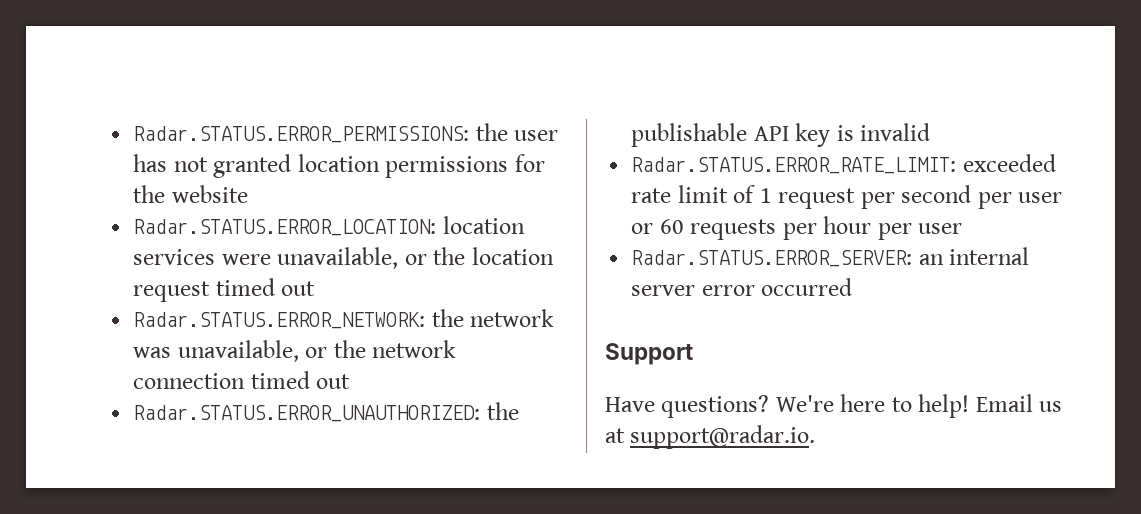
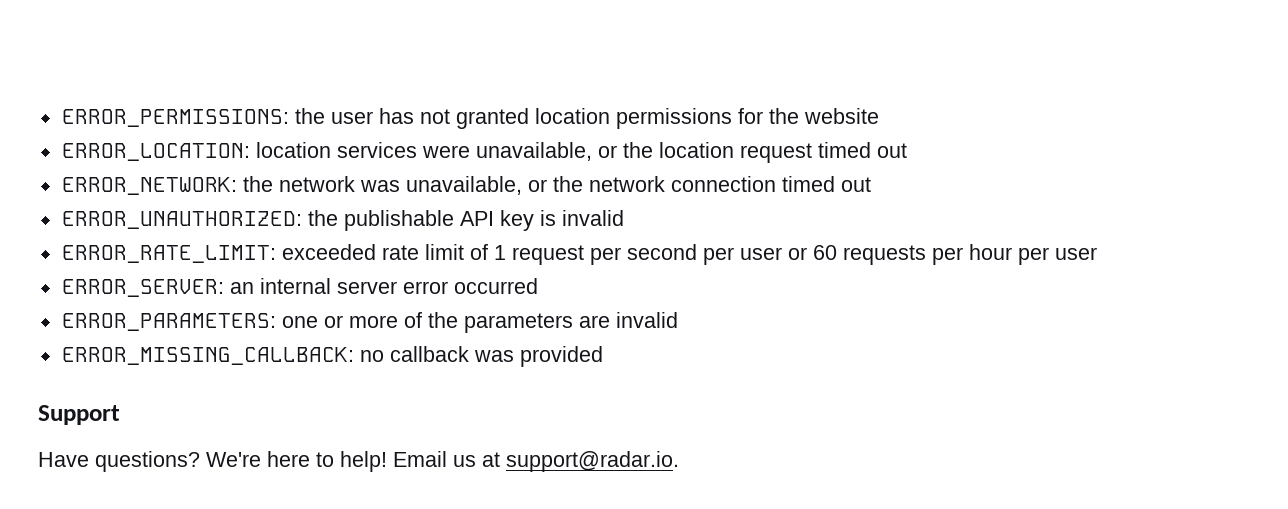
- Radar.STATUS.ERROR_PERMISSIONS: the user has not granted location permissions for the website
+ ERROR_PERMISSIONS: the user has not granted location permissions for the website
- Radar.STATUS.ERROR_LOCATION: location services were unavailable, or the location request timed out
+ ERROR_LOCATION: location services were unavailable, or the location request timed out
- Radar.STATUS.ERROR_NETWORK: the network was unavailable, or the network connection timed out
+ ERROR_NETWORK: the network was unavailable, or the network connection timed out
- Radar.STATUS.ERROR_UNAUTHORIZED: the publishable API key is invalid
+ ERROR_UNAUTHORIZED: the publishable API key is invalid
- Radar.STATUS.ERROR_RATE_LIMIT: exceeded rate limit of 1 request per second per user or 60 requests per hour per user
+ ERROR_RATE_LIMIT: exceeded rate limit of 1 request per second per user or 60 requests per hour per user
- Radar.STATUS.ERROR_SERVER: an internal server error occurred
+ ERROR_SERVER: an internal server error occurred
+ ERROR_PARAMETERS: one or more of the parameters are invalid
+ ERROR_MISSING_CALLBACK: no callback was provided

